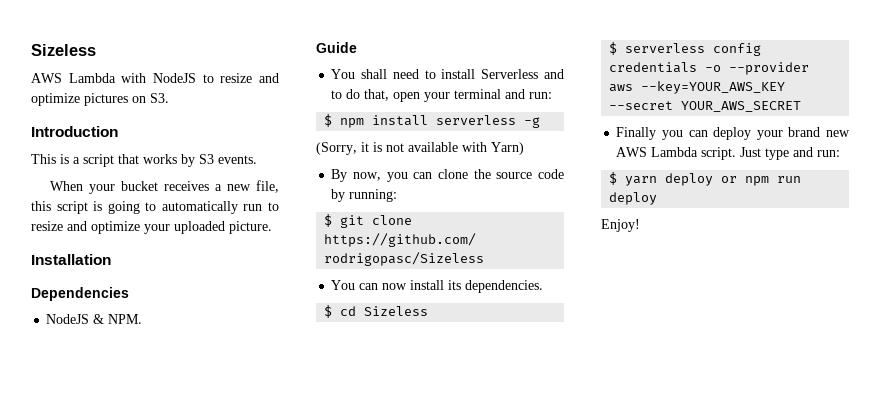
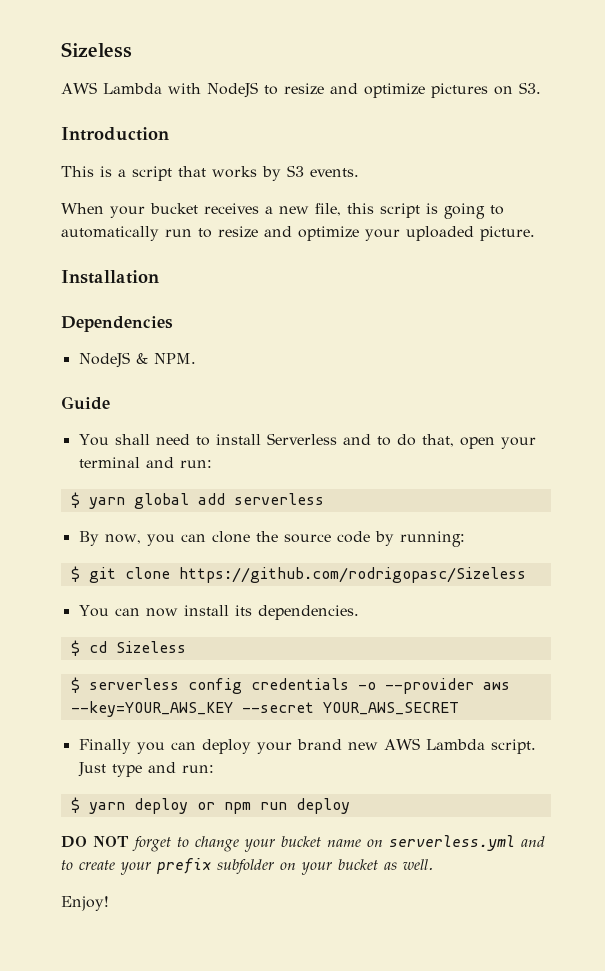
- $ npm install serverless -g
- (Sorry, it is not available with Yarn)
+ $ yarn global add serverless
+ DO NOT forget to change your bucket name on serverless.yml and to create your prefix subfolder on your bucket as well.

